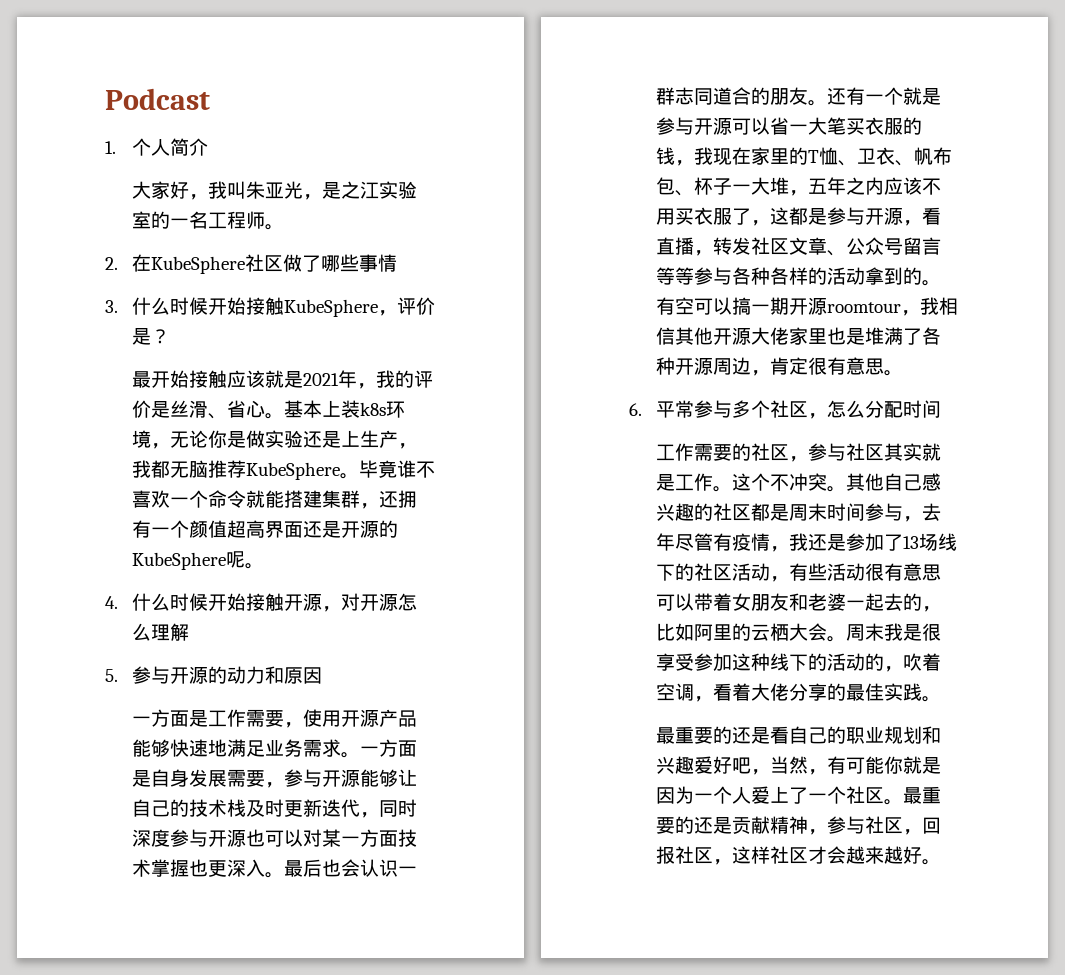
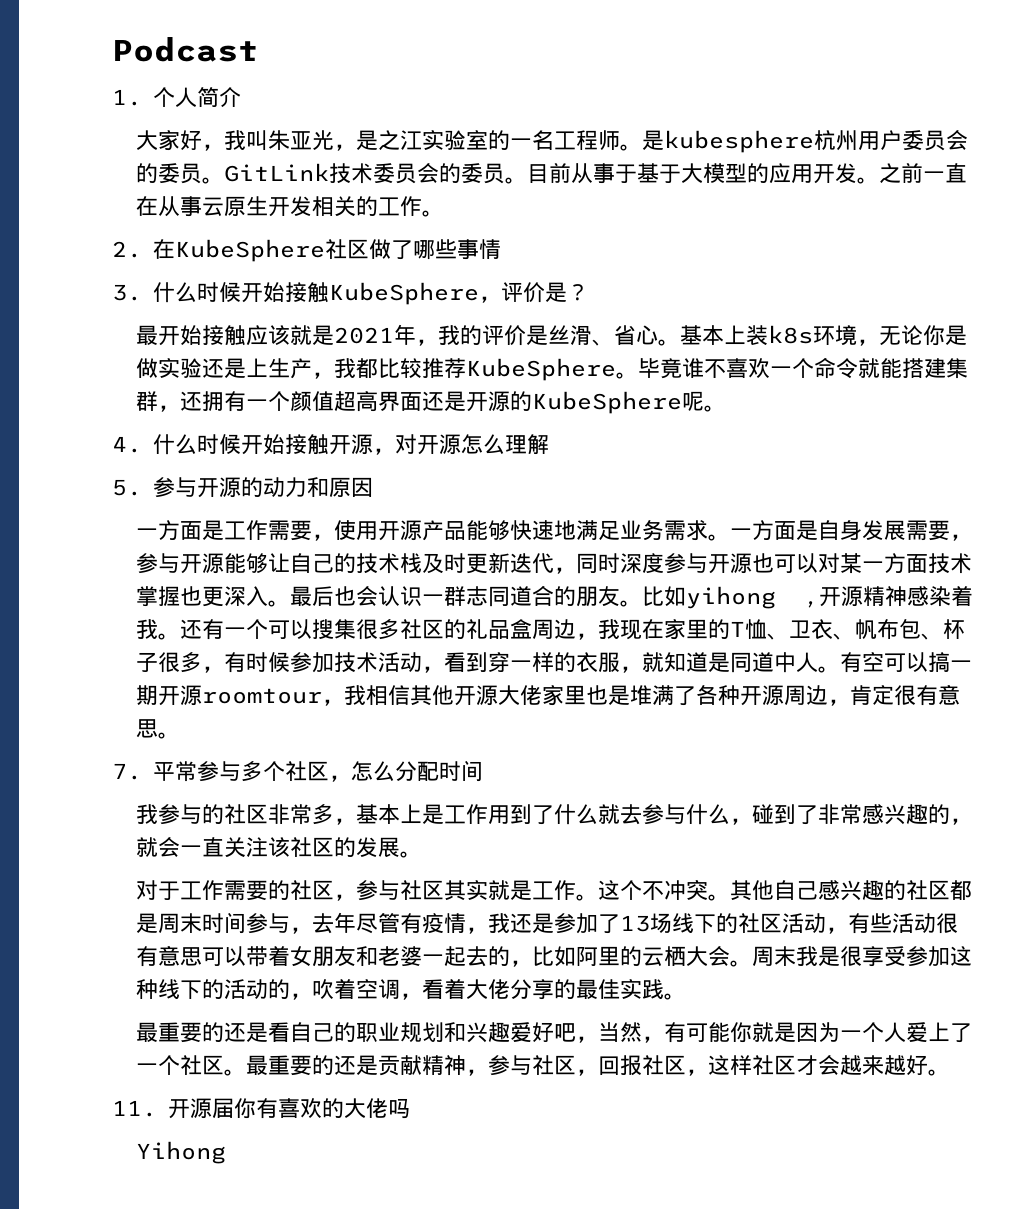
+ 是kubesphere杭州用户委员会的委员。GitLink技术委员会的委员。目前从事于基于大模型的应用开发。之前一直在从事云原生开发相关的工作。
- 基本上装k8s环境，无论你是做实验还是上生产，我都无脑推荐KubeSphere。
+ 基本上装k8s环境，无论你是做实验还是上生产，我都比较推荐KubeSphere。
- 还有一个就是参与开源可以省一大笔买衣服的钱，我现在家里的T恤、卫衣、帆布包、杯子一大堆，五年之内应该不用买衣服了，这都是参与开源，看直播，转发社区文章、公众号留言等等参与各种各样的活动拿到的。
+ 比如yihong ,开源精神感染着我。还有一个可以搜集很多社区的礼品盒周边，我现在家里的T恤、卫衣、帆布包、杯子很多，有时候参加技术活动，看到穿一样的衣服，就知道是同道中人。
- 6.平常参与多个社区，怎么分配时间
+ 7.平常参与多个社区，怎么分配时间
- 工作需要的社区，参与社区其实就是工作。
+ 我参与的社区非常多，基本上是工作用到了什么就去参与什么，碰到了非常感兴趣的，就会一直关注该社区的发展。
+ 对于工作需要的社区，参与社区其实就是工作。
+ 11.开源届你有喜欢的大佬吗
+ Yihong

